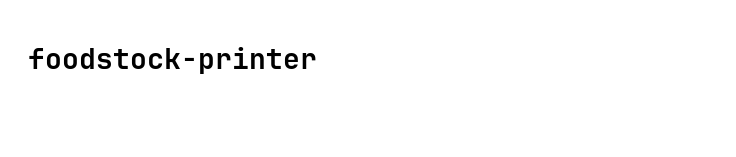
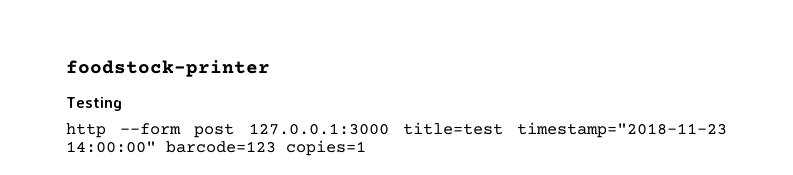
+ Testing
+ http --form post 127.0.0.1:3000 title=test timestamp="2018-11-23 14:00:00" barcode=123 copies=1

